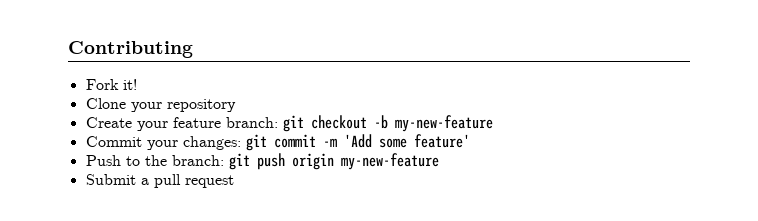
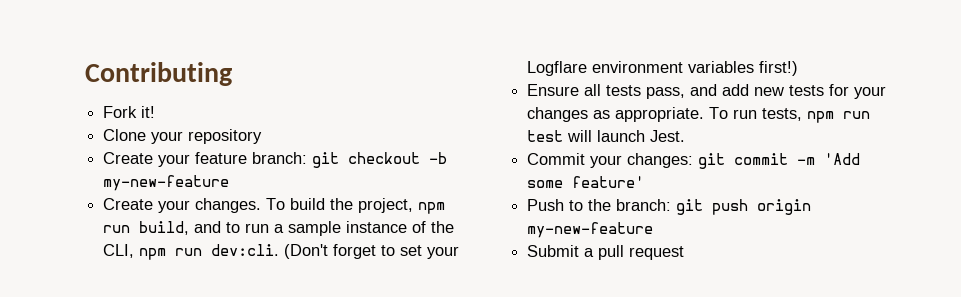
+ Create your changes. To build the project, npm run build, and to run a sample instance of the CLI, npm run dev:cli. (Don't forget to set your Logflare environment variables first!)
+ Ensure all tests pass, and add new tests for your changes as appropriate. To run tests, npm run test will launch Jest.

